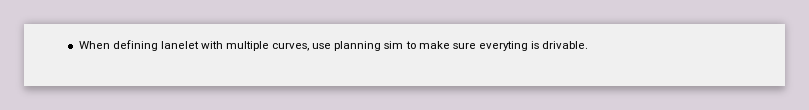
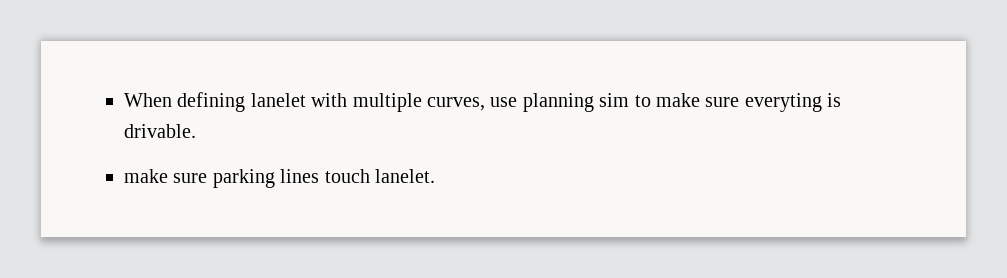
+ make sure parking lines touch lanelet.

